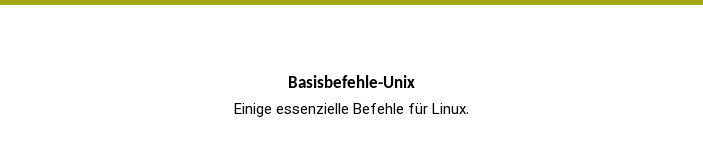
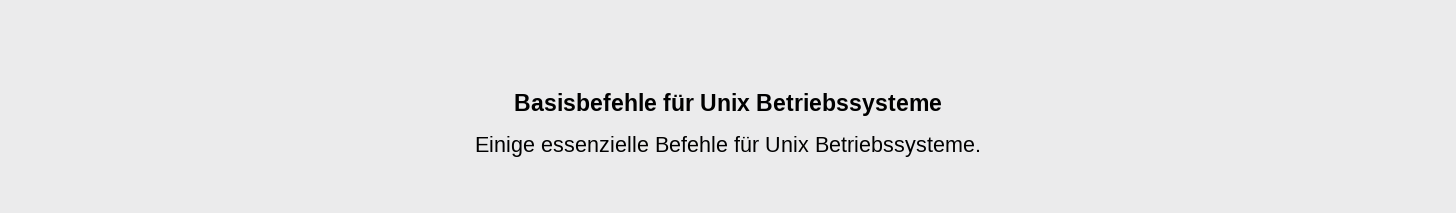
- Basisbefehle-Unix
+ Basisbefehle für Unix Betriebssysteme
- Einige essenzielle Befehle für Linux.
+ Einige essenzielle Befehle für Unix Betriebssysteme.

